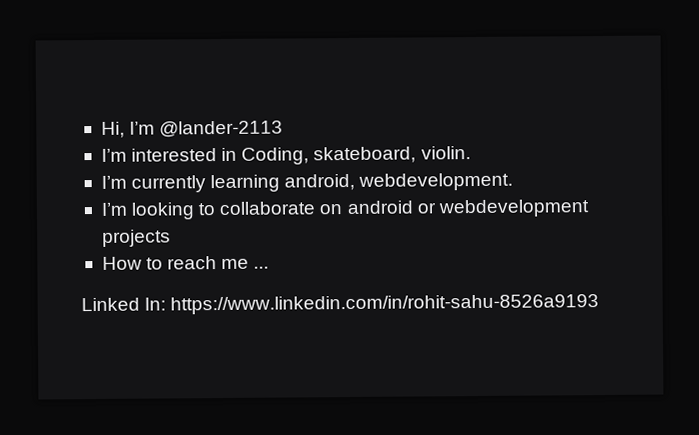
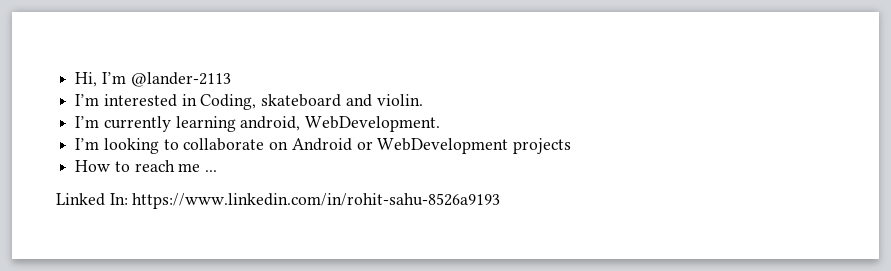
- I’m interested in Coding, skateboard, violin.
+ I’m interested in Coding, skateboard and violin.
- I’m currently learning android, webdevelopment.
+ I’m currently learning android, WebDevelopment.
- I’m looking to collaborate on android or webdevelopment projects
+ I’m looking to collaborate on Android or WebDevelopment projects

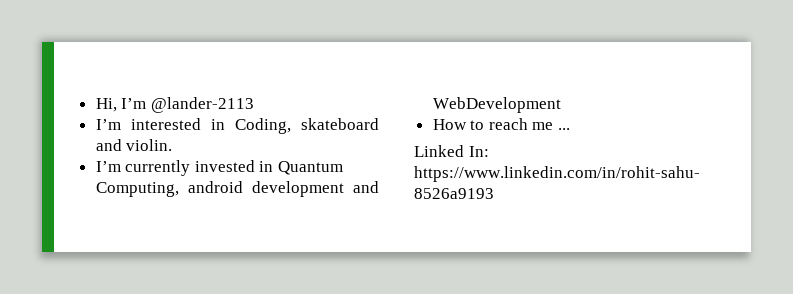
- I’m currently learning android, WebDevelopment.
- I’m looking to collaborate on Android or WebDevelopment projects
+ I’m currently invested in Quantum Computing, android development and WebDevelopment

